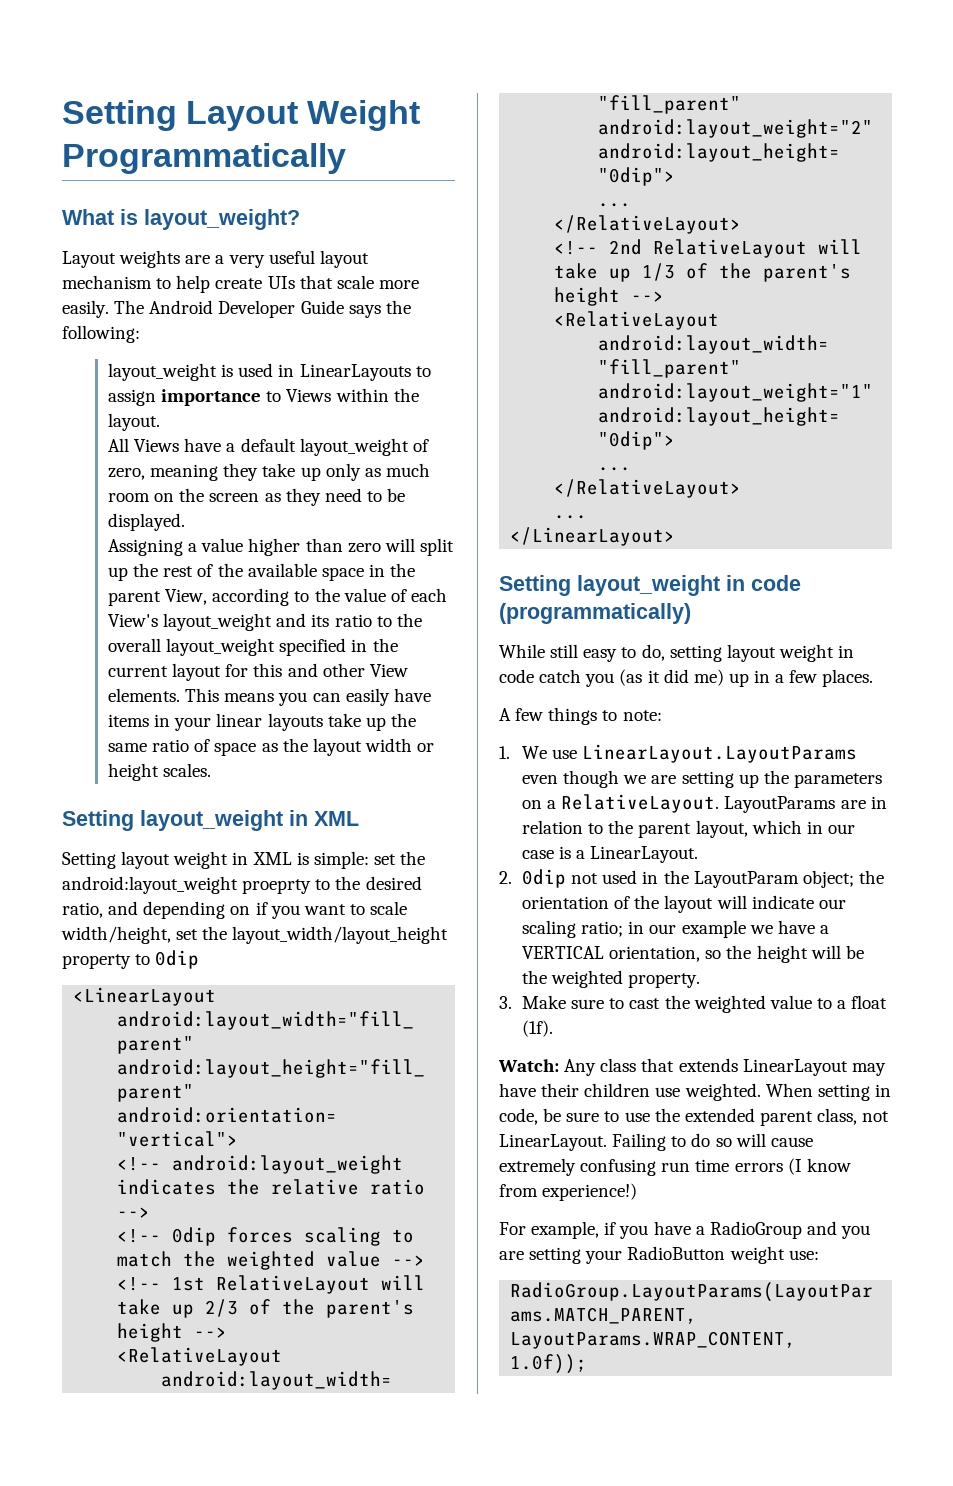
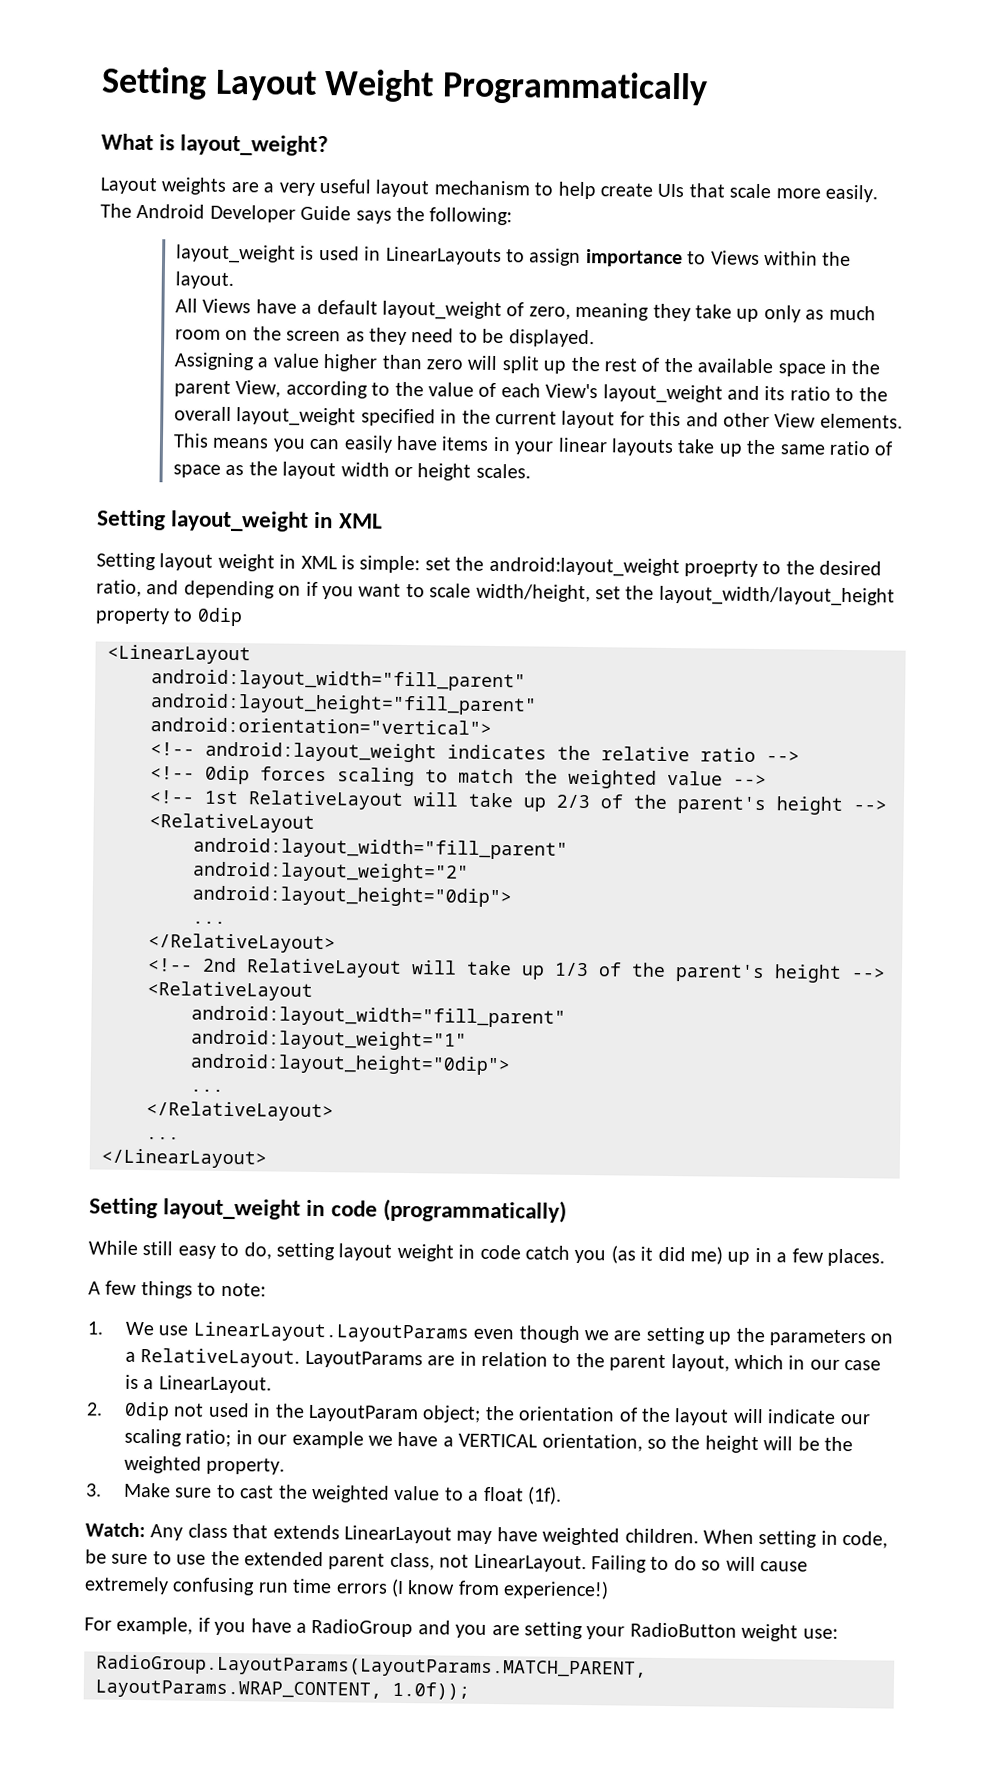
- Watch: Any class that extends LinearLayout may have their children use weighted.
+ Watch: Any class that extends LinearLayout may have weighted children.

